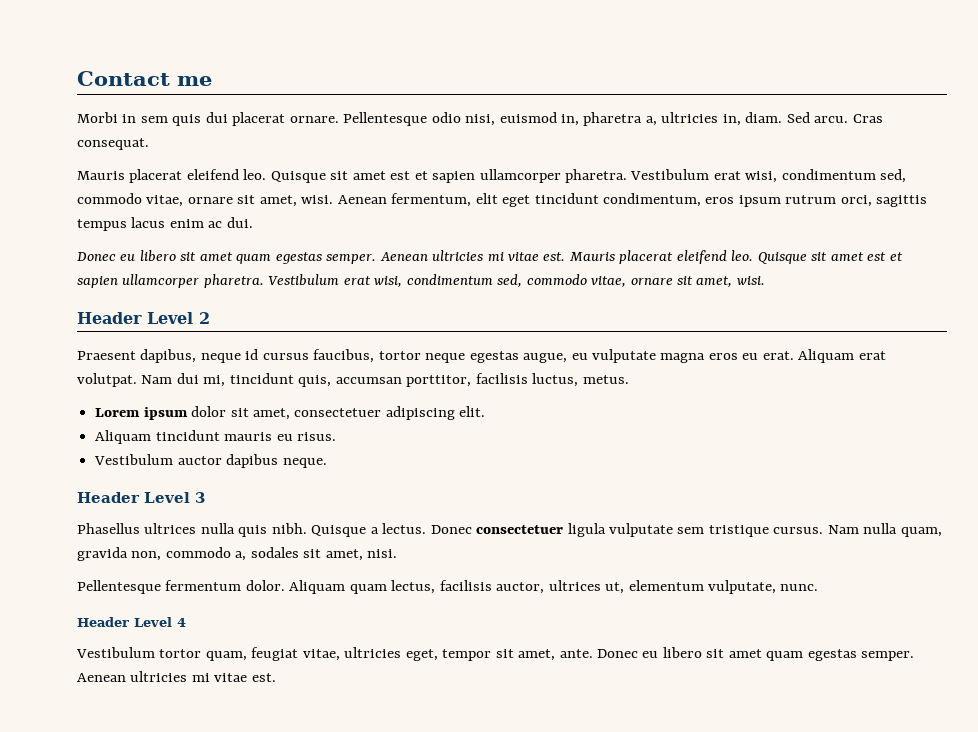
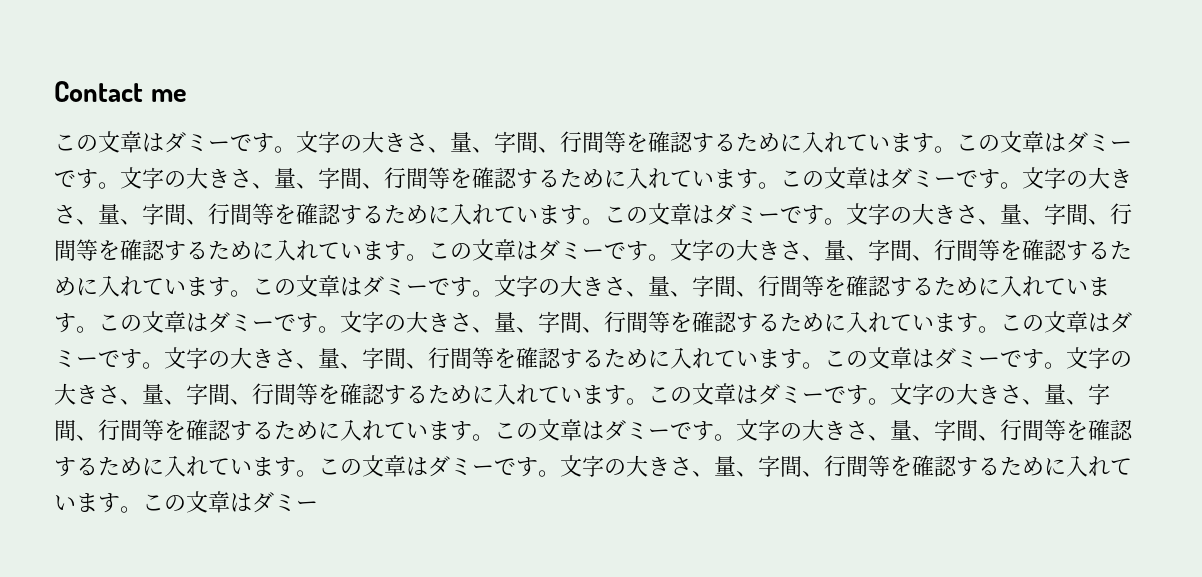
- Morbi in sem quis dui placerat ornare. Pellentesque odio nisi, euismod in, pharetra a, ultricies in, diam. Sed arcu. Cras consequat.
- Mauris placerat eleifend leo. Quisque sit amet est et sapien ullamcorper pharetra. Vestibulum erat wisi, condimentum sed, commodo vitae, ornare sit amet, wisi. Aenean fermentum, elit eget tincidunt condimentum, eros ipsum rutrum orci, sagittis tempus lacus enim ac dui.
- Donec eu libero sit amet quam egestas semper. Aenean ultricies mi vitae est. Mauris placerat eleifend leo. Quisque sit amet est et sapien ullamcorper pharetra. Vestibulum erat wisi, condimentum sed, commodo vitae, ornare sit amet, wisi.
- Header Level 2
- Praesent dapibus, neque id cursus faucibus, tortor neque egestas augue, eu vulputate magna eros eu erat. Aliquam erat volutpat. Nam dui mi, tincidunt quis, accumsan porttitor, facilisis luctus, metus.
- Lorem ipsum dolor sit amet, consectetuer adipiscing elit.
- Aliquam tincidunt mauris eu risus.
- Vestibulum auctor dapibus neque.
- Header Level 3
- Phasellus ultrices nulla quis nibh. Quisque a lectus. Donec consectetuer ligula vulputate sem tristique cursus. Nam nulla quam, gravida non, commodo a, sodales sit amet, nisi.
- Pellentesque fermentum dolor. Aliquam quam lectus, facilisis auctor, ultrices ut, elementum vulputate, nunc.
- Header Level 4
- Vestibulum tortor quam, feugiat vitae, ultricies eget, tempor sit amet, ante. Donec eu libero sit amet quam egestas semper. Aenean ultricies mi vitae est.
+ この文章はダミーです。文字の大きさ、量、字間、行間等を確認するために入れています。この文章はダミーです。文字の大きさ、量、字間、行間等を確認するために入れています。この文章はダミーです。文字の大きさ、量、字間、行間等を確認するために入れています。この文章はダミーです。文字の大きさ、量、字間、行間等を確認するために入れています。この文章はダミーです。文字の大きさ、量、字間、行間等を確認するために入れています。この文章はダミーです。文字の大きさ、量、字間、行間等を確認するために入れています。この文章はダミーです。文字の大きさ、量、字間、行間等を確認するために入れています。この文章はダミーです。文字の大きさ、量、字間、行間等を確認するために入れています。この文章はダミーです。文字の大きさ、量、字間、行間等を確認するために入れています。この文章はダミーです。文字の大きさ、量、字間、行間等を確認するために入れています。この文章はダミーです。文字の大きさ、量、字間、行間等を確認するために入れています。この文章はダミーです。文字の大きさ、量、字間、行間等を確認するために入れています。この文章はダミー

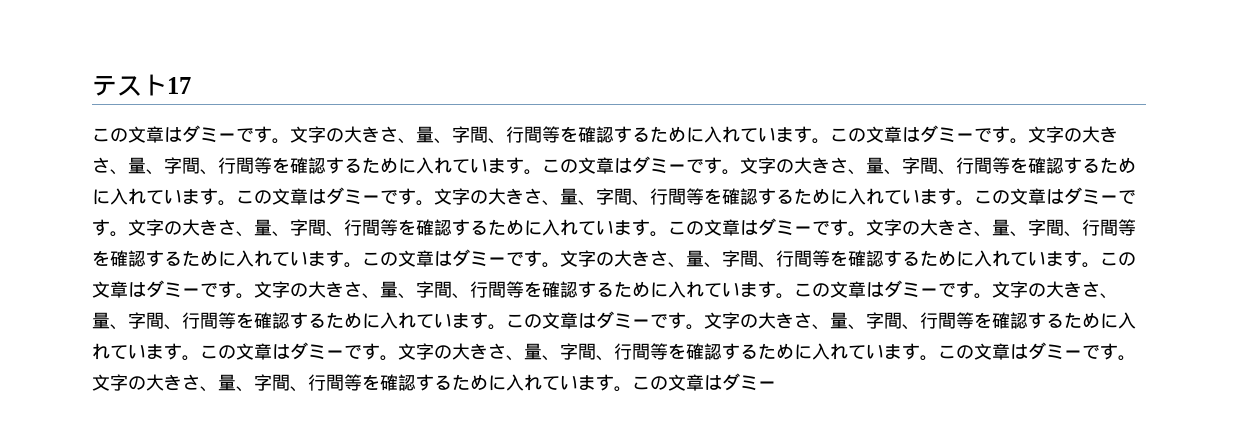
- Contact me
+ テスト17

